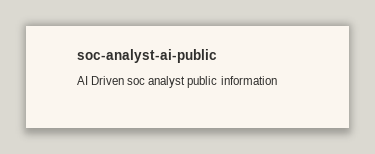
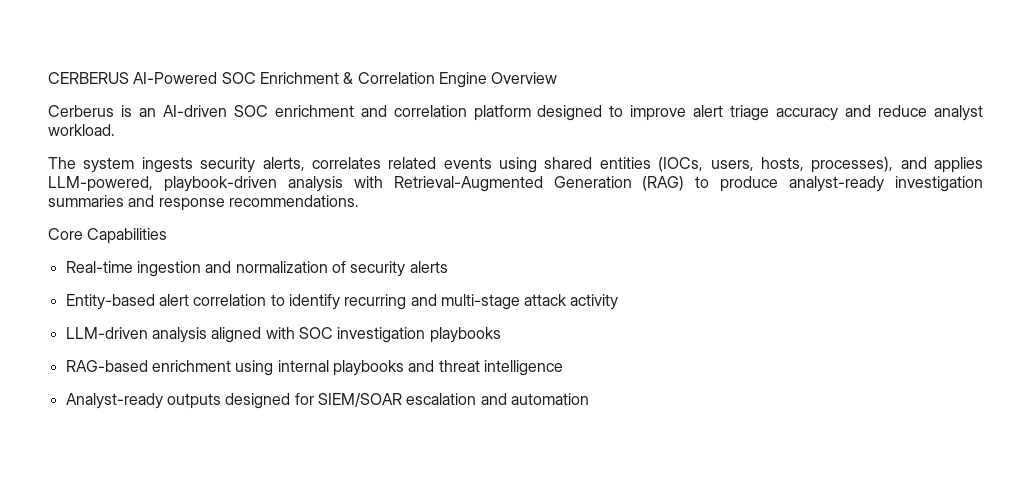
- soc-analyst-ai-public
- AI Driven soc analyst public information
+ CERBERUS AI-Powered SOC Enrichment & Correlation Engine Overview
+ Cerberus is an AI-driven SOC enrichment and correlation platform designed to improve alert triage accuracy and reduce analyst workload.
+ The system ingests security alerts, correlates related events using shared entities (IOCs, users, hosts, processes), and applies LLM-powered, playbook-driven analysis with Retrieval-Augmented Generation (RAG) to produce analyst-ready investigation summaries and response recommendations.
+ Core Capabilities
+ Real-time ingestion and normalization of security alerts
+ Entity-based alert correlation to identify recurring and multi-stage attack activity
+ LLM-driven analysis aligned with SOC investigation playbooks
+ RAG-based enrichment using internal playbooks and threat intelligence
+ Analyst-ready outputs designed for SIEM/SOAR escalation and automation

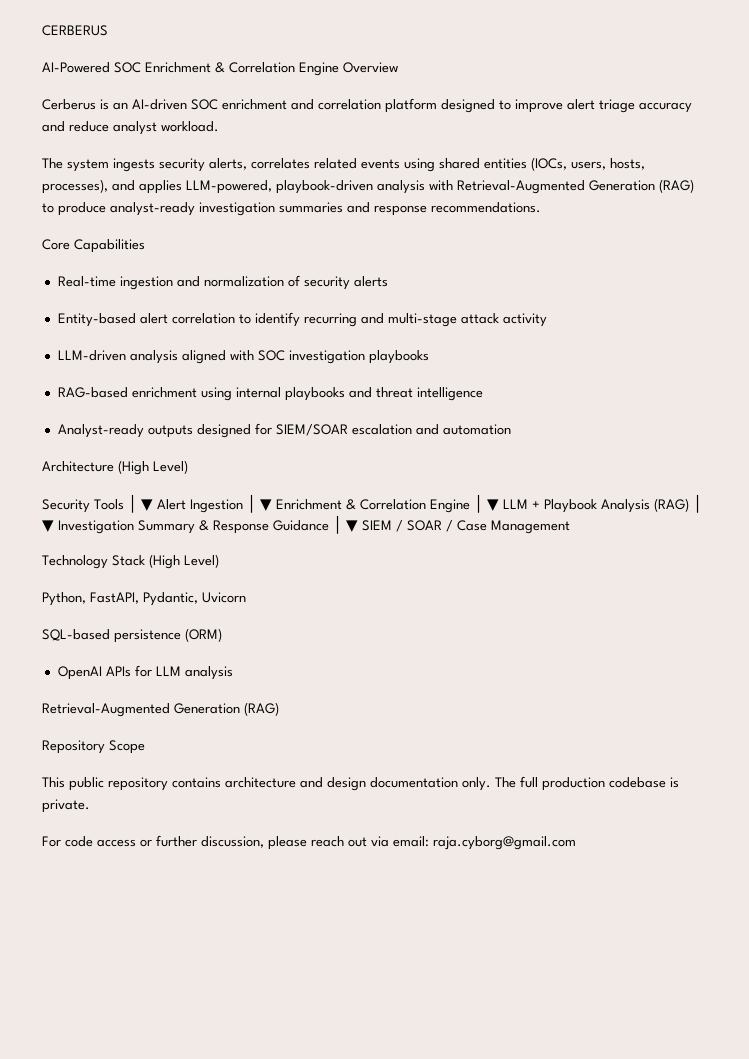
- CERBERUS AI-Powered SOC Enrichment & Correlation Engine Overview
+ CERBERUS
+ AI-Powered SOC Enrichment & Correlation Engine Overview
+ Architecture (High Level)
+ Security Tools │ ▼ Alert Ingestion │ ▼ Enrichment & Correlation Engine │ ▼ LLM + Playbook Analysis (RAG) │ ▼ Investigation Summary & Response Guidance │ ▼ SIEM / SOAR / Case Management
+ Technology Stack (High Level)
+ Python, FastAPI, Pydantic, Uvicorn
+ SQL-based persistence (ORM)
+ OpenAI APIs for LLM analysis
+ Retrieval-Augmented Generation (RAG)
+ Repository Scope
+ This public repository contains architecture and design documentation only. The full production codebase is private.
+ For code access or further discussion, please reach out via email: raja.cyborg@gmail.com

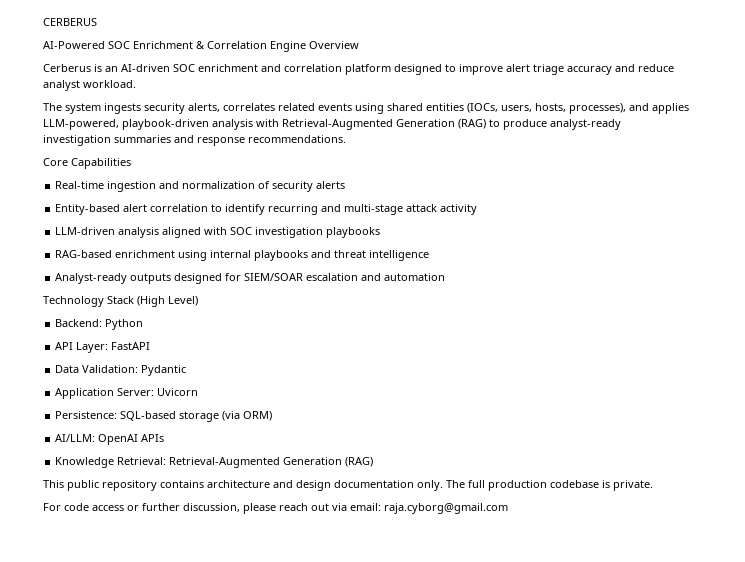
- Architecture (High Level)
- Security Tools │ ▼ Alert Ingestion │ ▼ Enrichment & Correlation Engine │ ▼ LLM + Playbook Analysis (RAG) │ ▼ Investigation Summary & Response Guidance │ ▼ SIEM / SOAR / Case Management
  Technology Stack (High Level)
- Python, FastAPI, Pydantic, Uvicorn
- SQL-based persistence (ORM)
- OpenAI APIs for LLM analysis
- Retrieval-Augmented Generation (RAG)
- Repository Scope
+ Backend: Python
+ API Layer: FastAPI
+ Data Validation: Pydantic
+ Application Server: Uvicorn
+ Persistence: SQL-based storage (via ORM)
+ AI/LLM: OpenAI APIs
+ Knowledge Retrieval: Retrieval-Augmented Generation (RAG)

